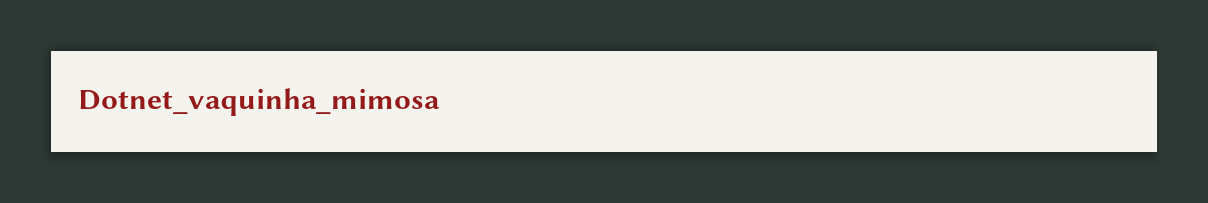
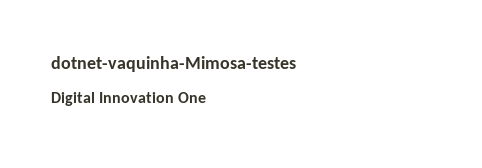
- Dotnet_vaquinha_mimosa
+ dotnet-vaquinha-Mimosa-testes
+ Digital Innovation One

